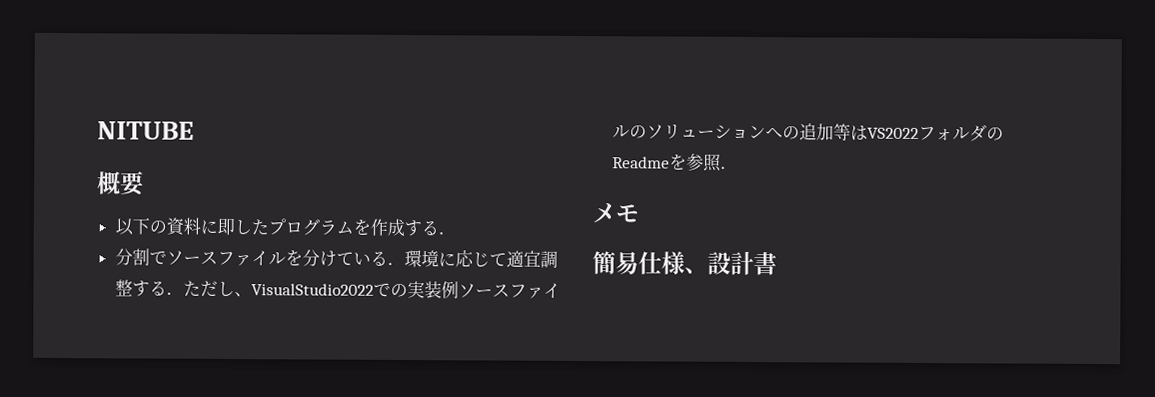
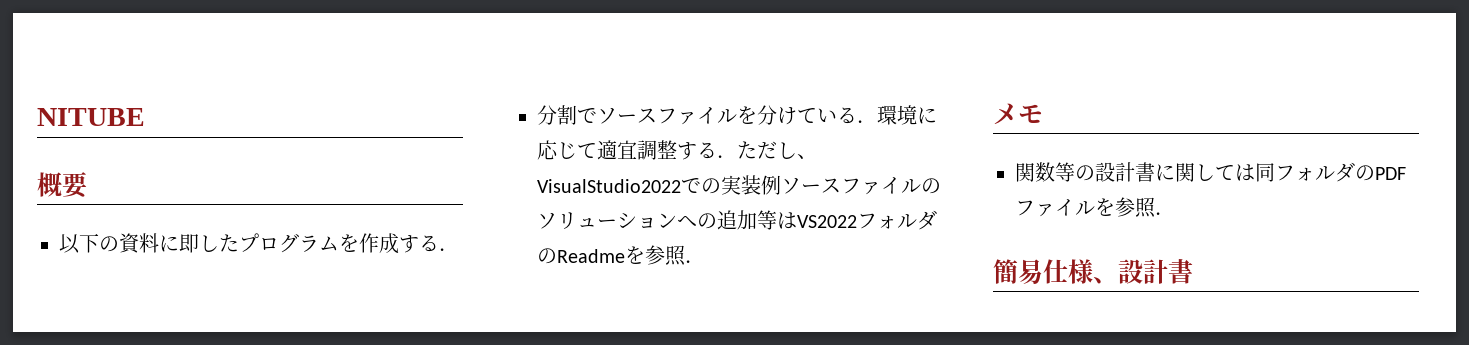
+ 関数等の設計書に関しては同フォルダのPDFファイルを参照．

